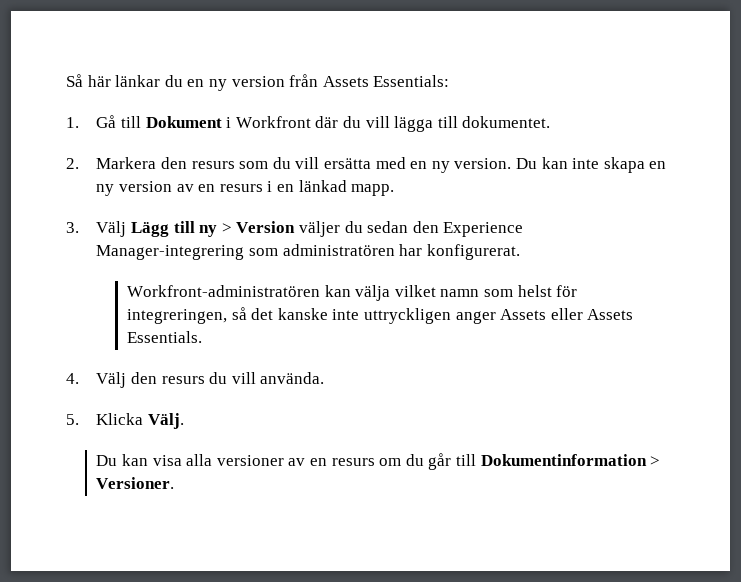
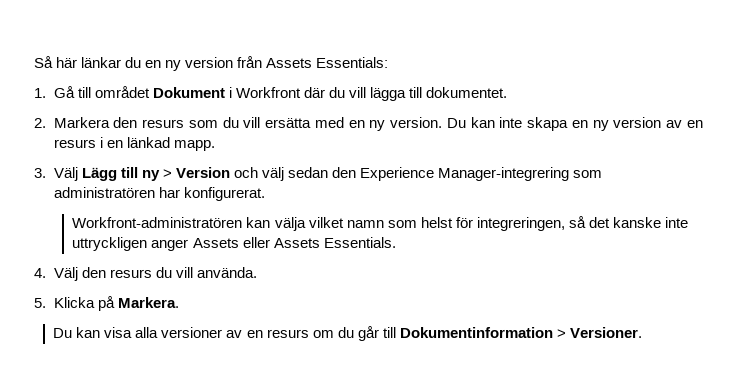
- 1. Gå till Dokument i Workfront där du vill lägga till dokumentet.
+ 1. Gå till området Dokument i Workfront där du vill lägga till dokumentet.
- 3. Välj Lägg till ny > Version väljer du sedan den Experience Manager-integrering som administratören har konfigurerat.
+ 3. Välj Lägg till ny > Version och välj sedan den Experience Manager-integrering som administratören har konfigurerat.
- 5. Klicka Välj.
+ 5. Klicka på Markera.

